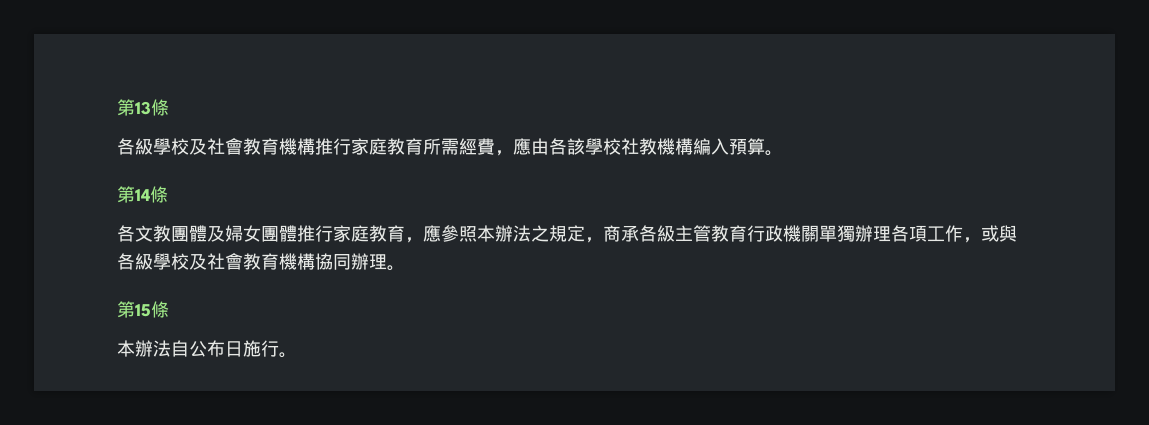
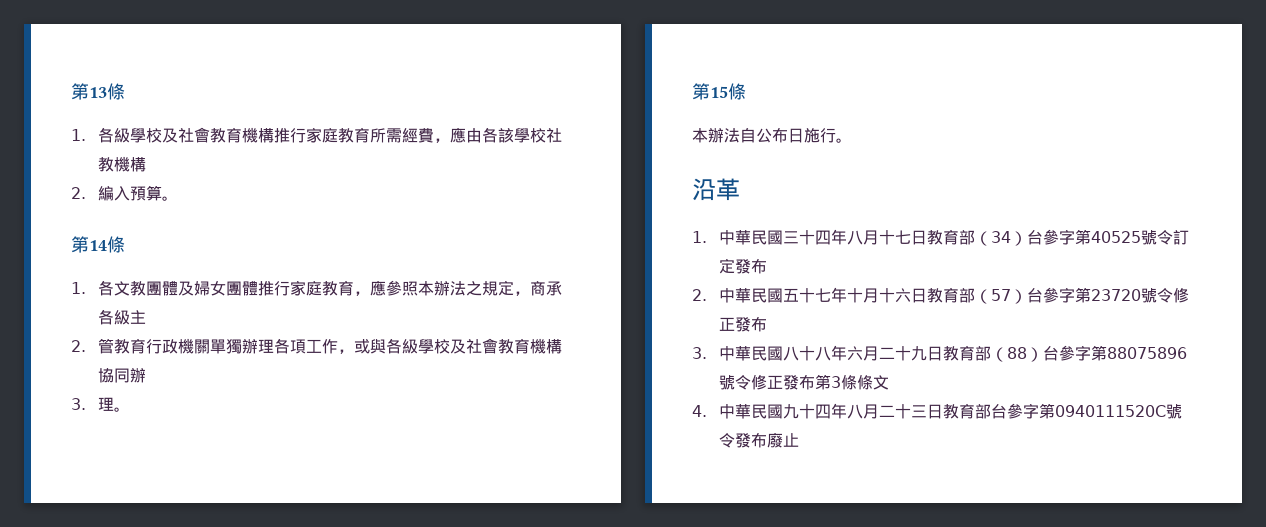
- 各級學校及社會教育機構推行家庭教育所需經費，應由各該學校社教機構編入預算。
+ 1.各級學校及社會教育機構推行家庭教育所需經費，應由各該學校社教機構
+ 2.編入預算。
- 各文教團體及婦女團體推行家庭教育，應參照本辦法之規定，商承各級主管教育行政機關單獨辦理各項工作，或與各級學校及社會教育機構協同辦理。
+ 1.各文教團體及婦女團體推行家庭教育，應參照本辦法之規定，商承各級主
+ 2.管教育行政機關單獨辦理各項工作，或與各級學校及社會教育機構協同辦
+ 3.理。
+ 沿革
+ 1.中華民國三十四年八月十七日教育部（34）台參字第40525號令訂定發布
+ 2.中華民國五十七年十月十六日教育部（57）台參字第23720號令修正發布
+ 3.中華民國八十八年六月二十九日教育部（88）台參字第88075896號令修正發布第3條條文
+ 4.中華民國九十四年八月二十三日教育部台參字第0940111520C號令發布廢止

